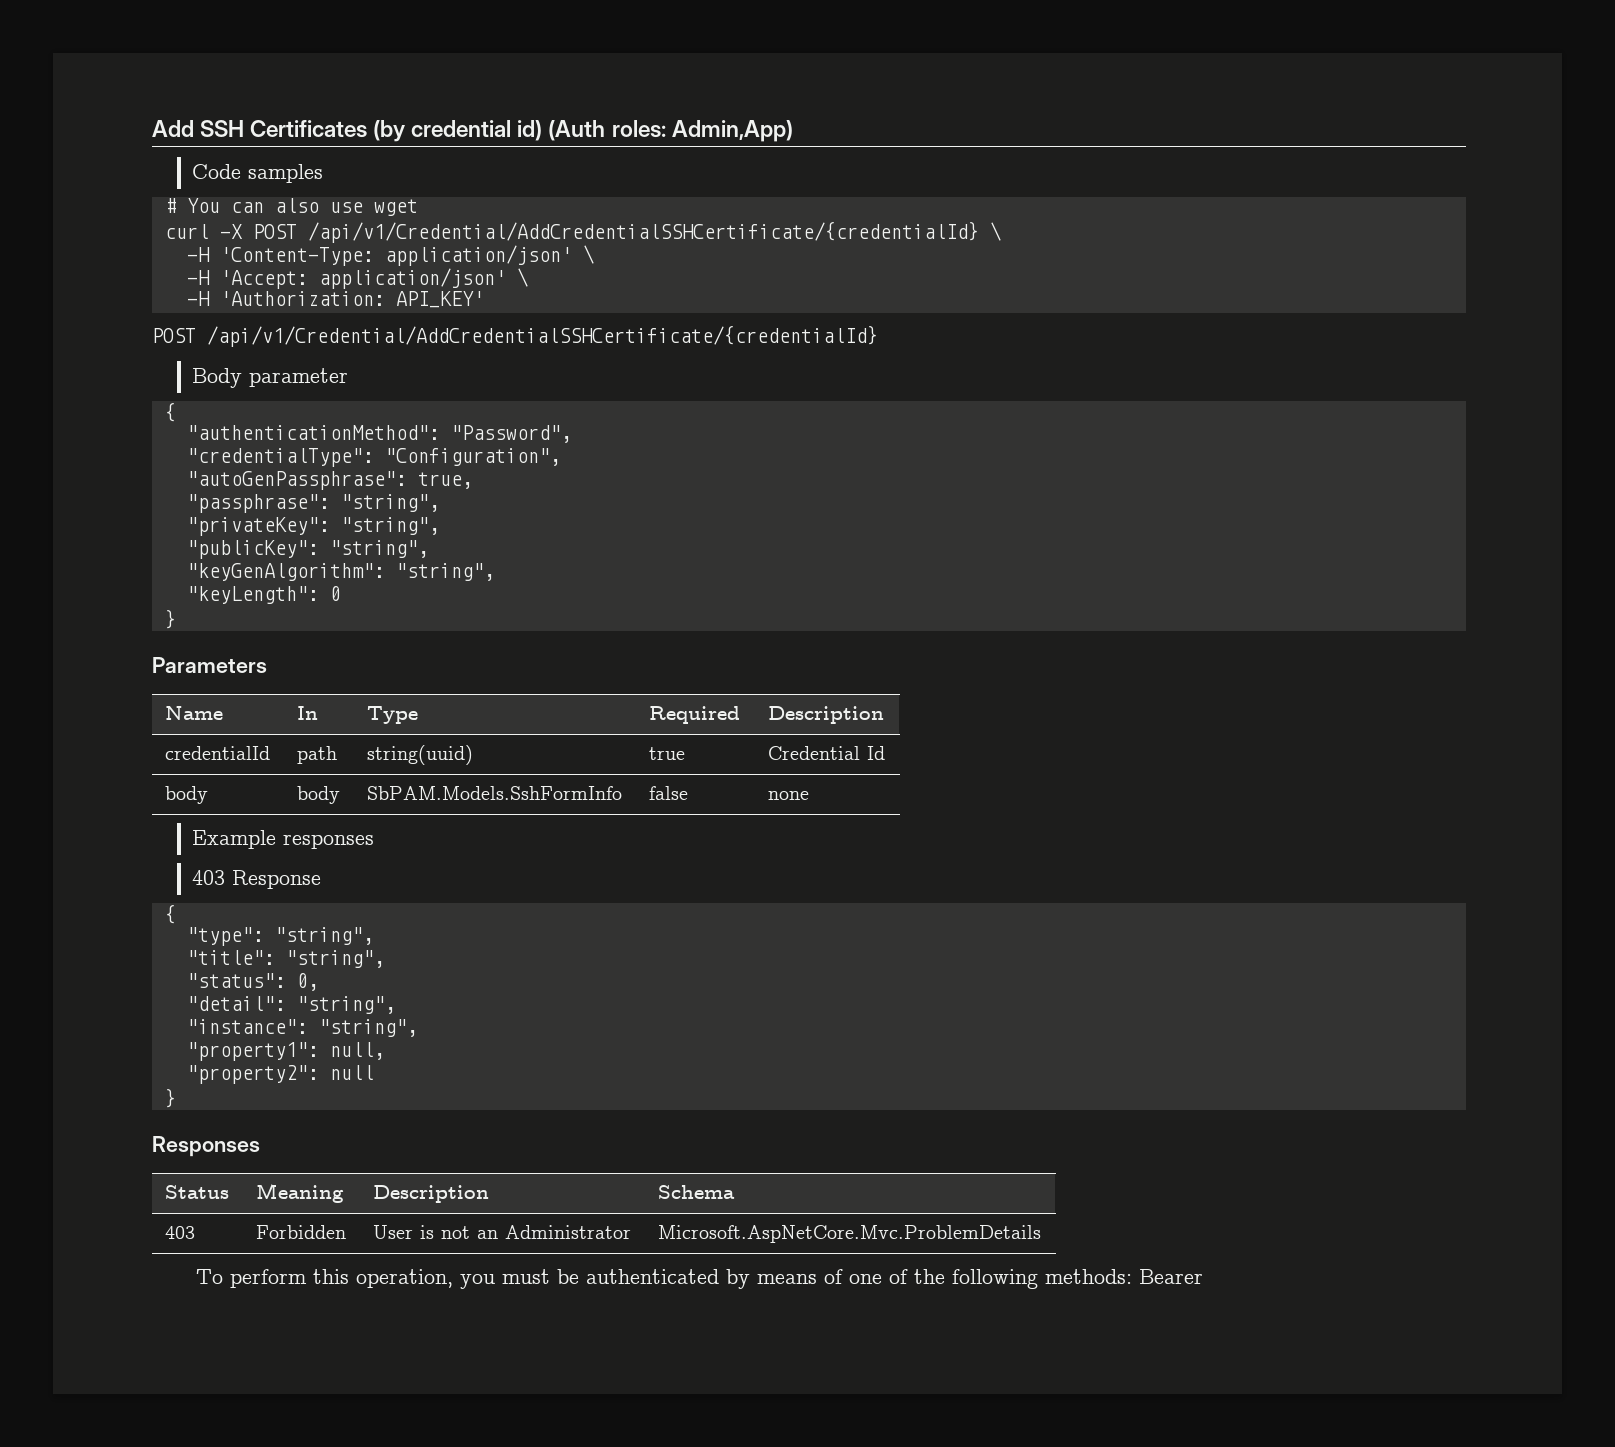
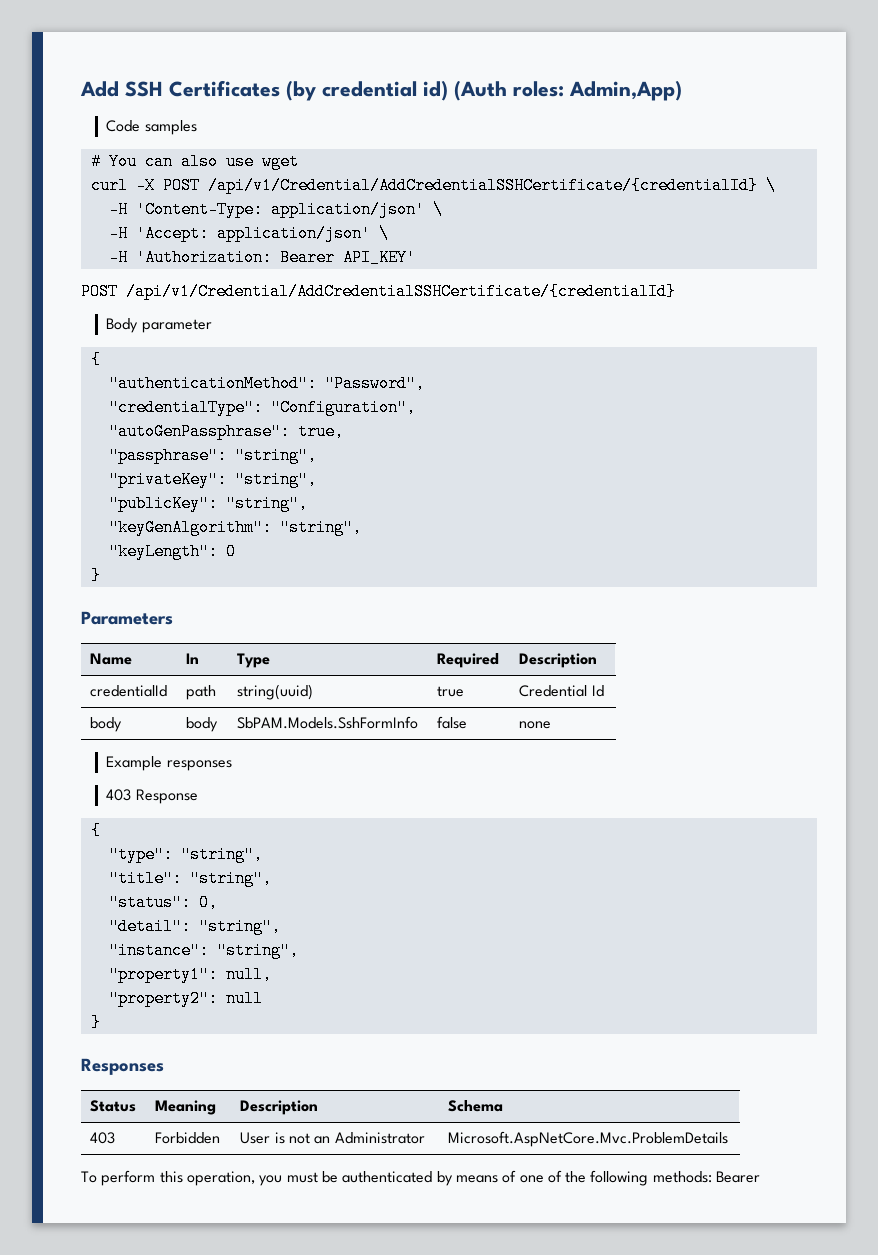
- -H 'Authorization: API_KEY'
+ -H 'Authorization: Bearer API_KEY'

